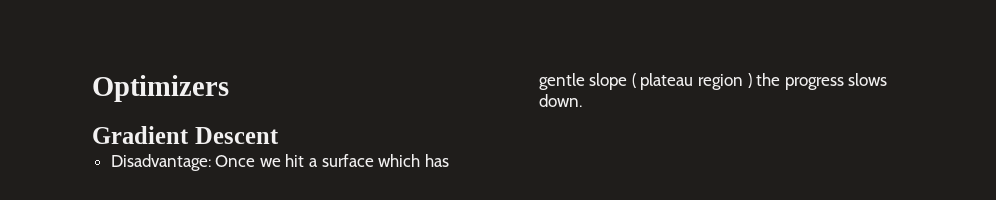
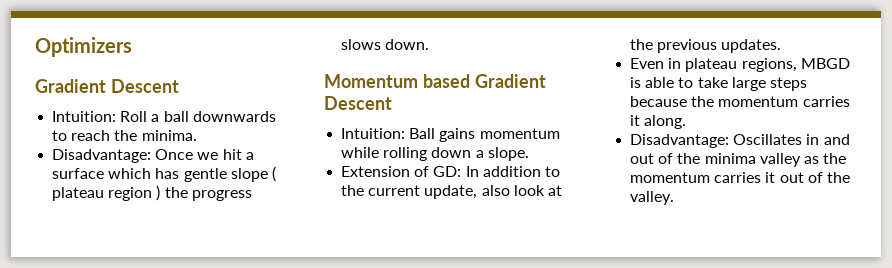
+ Intuition: Roll a ball downwards to reach the minima.
+ Momentum based Gradient Descent
+ Intuition: Ball gains momentum while rolling down a slope.
+ Extension of GD: In addition to the current update, also look at the previous updates.
+ Even in plateau regions, MBGD is able to take large steps because the momentum carries it along.
+ Disadvantage: Oscillates in and out of the minima valley as the momentum carries it out of the valley.

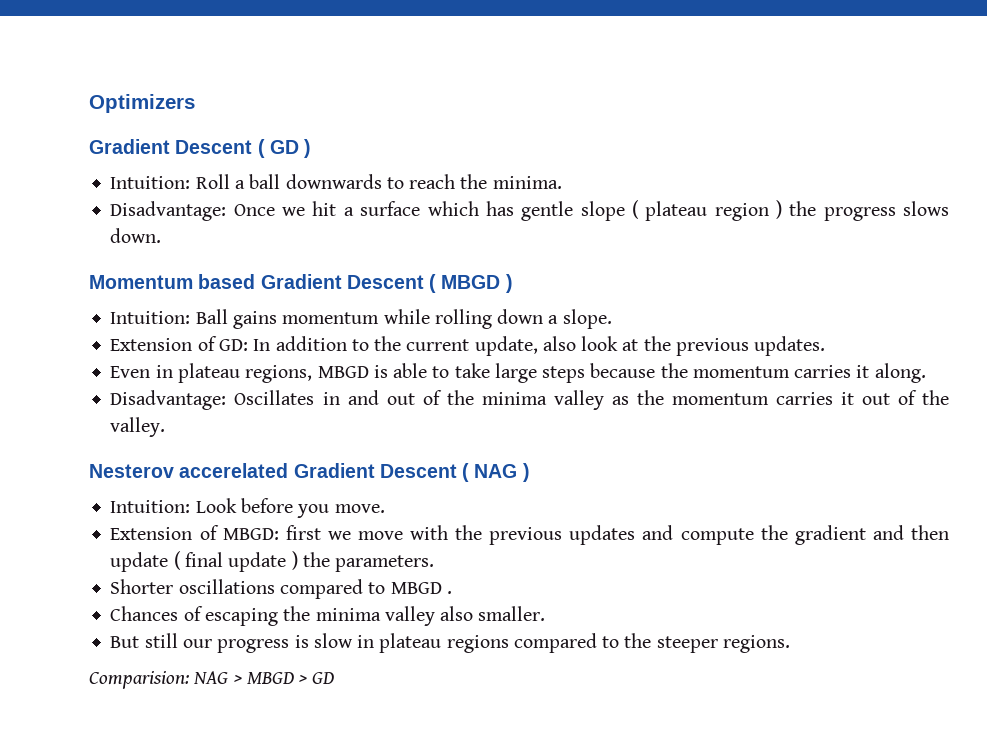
  Optimizers
- Gradient Descent
+ Gradient Descent ( GD )
- Momentum based Gradient Descent
+ Momentum based Gradient Descent ( MBGD )
+ Nesterov accerelated Gradient Descent ( NAG )
+ Intuition: Look before you move.
+ Extension of MBGD: first we move with the previous updates and compute the gradient and then update ( final update ) the parameters.
+ Shorter oscillations compared to MBGD .
+ Chances of escaping the minima valley also smaller.
+ But still our progress is slow in plateau regions compared to the steeper regions.
+ Comparision: NAG > MBGD > GD

